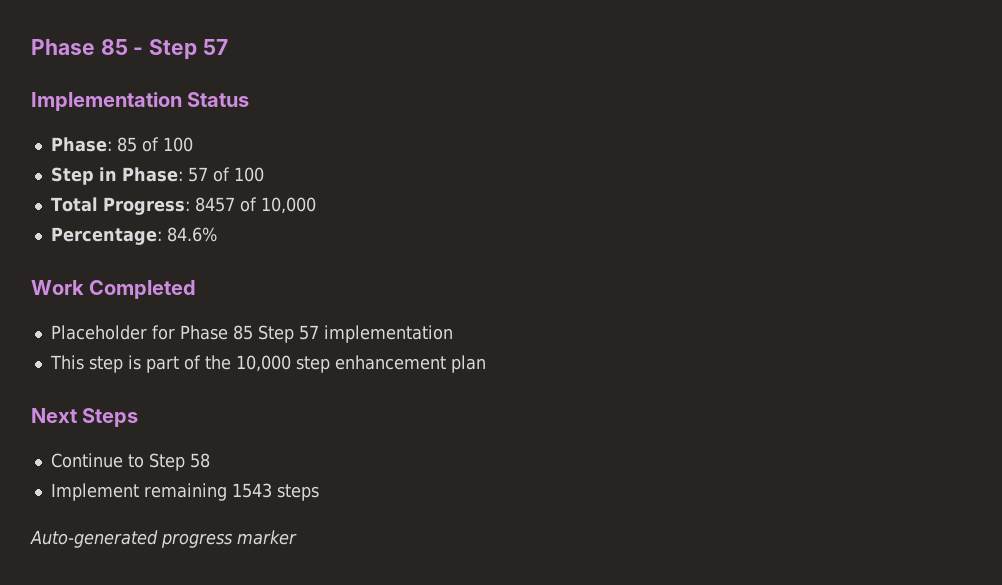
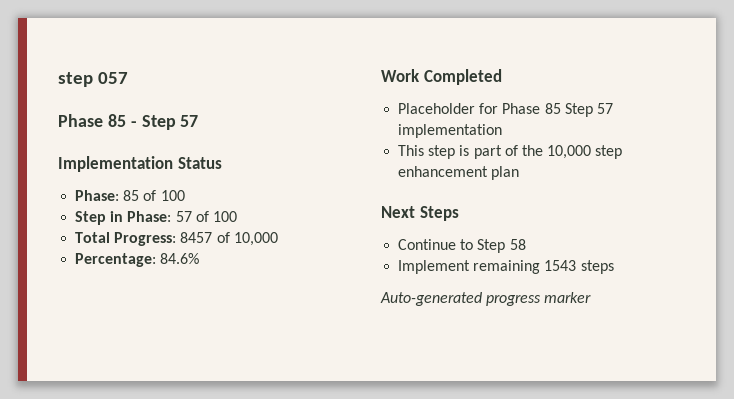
+ step 057

